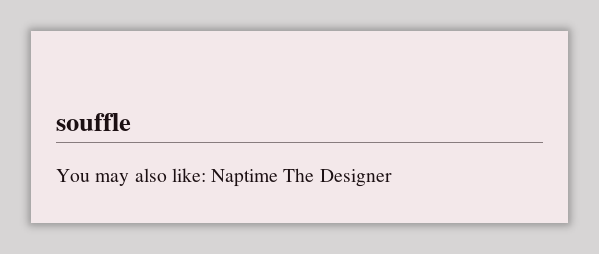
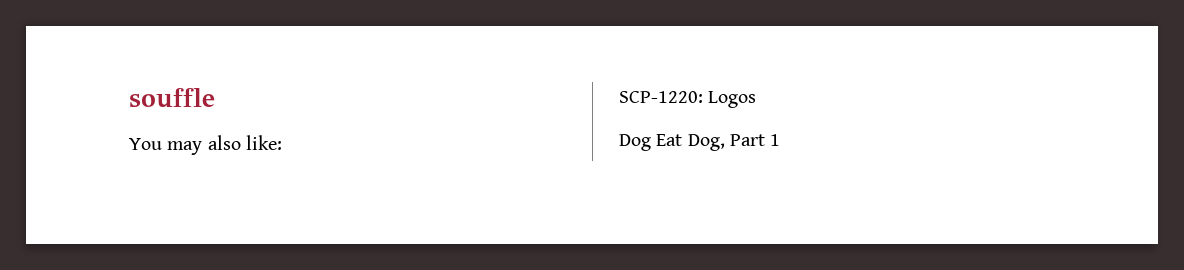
- You may also like: Naptime The Designer
+ You may also like:
+ SCP-1220: Logos
+ Dog Eat Dog, Part 1

